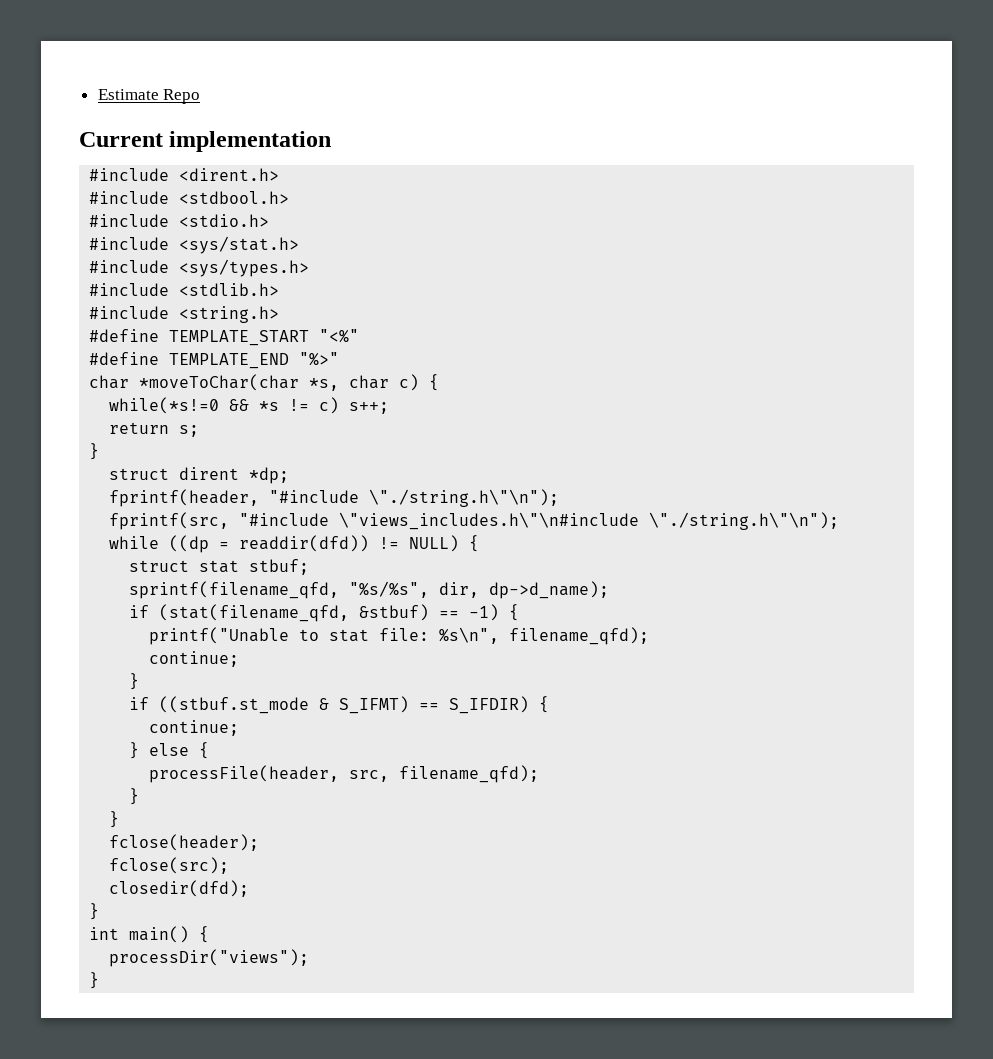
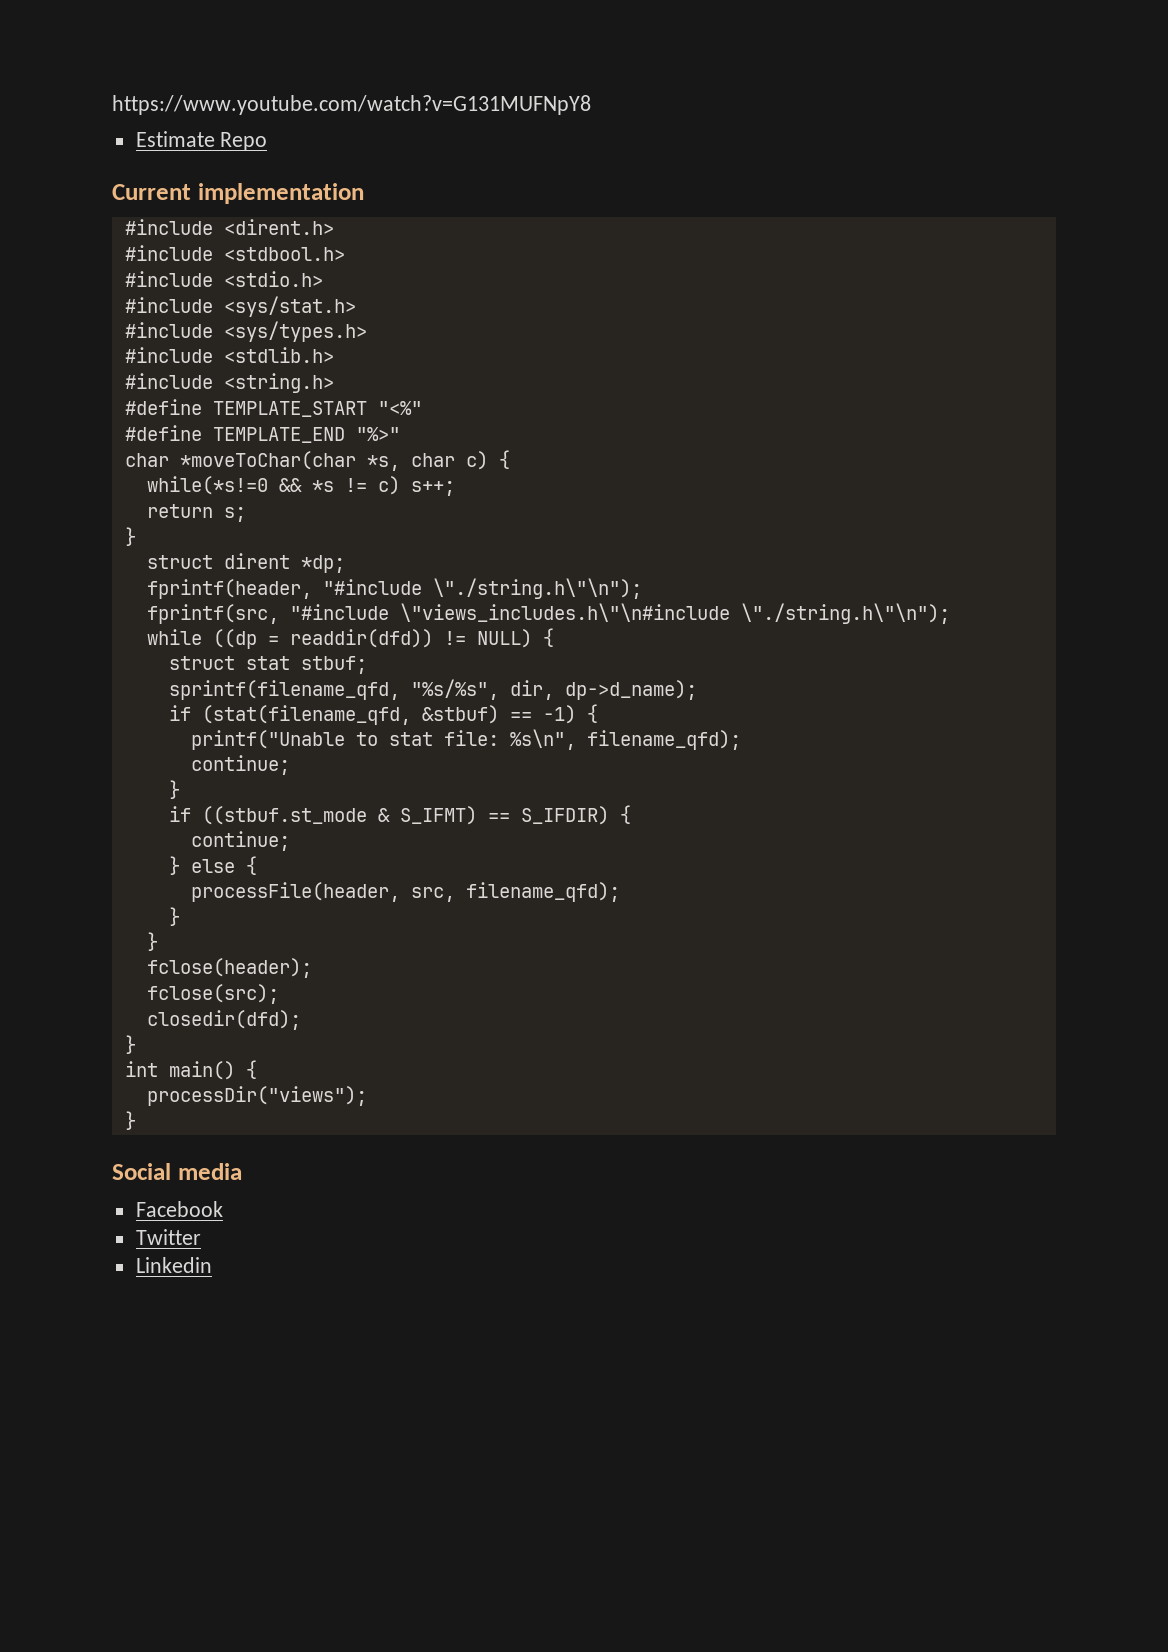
+ https://www.youtube.com/watch?v=G131MUFNpY8
+ Social media
+ Facebook
+ Twitter
+ Linkedin

